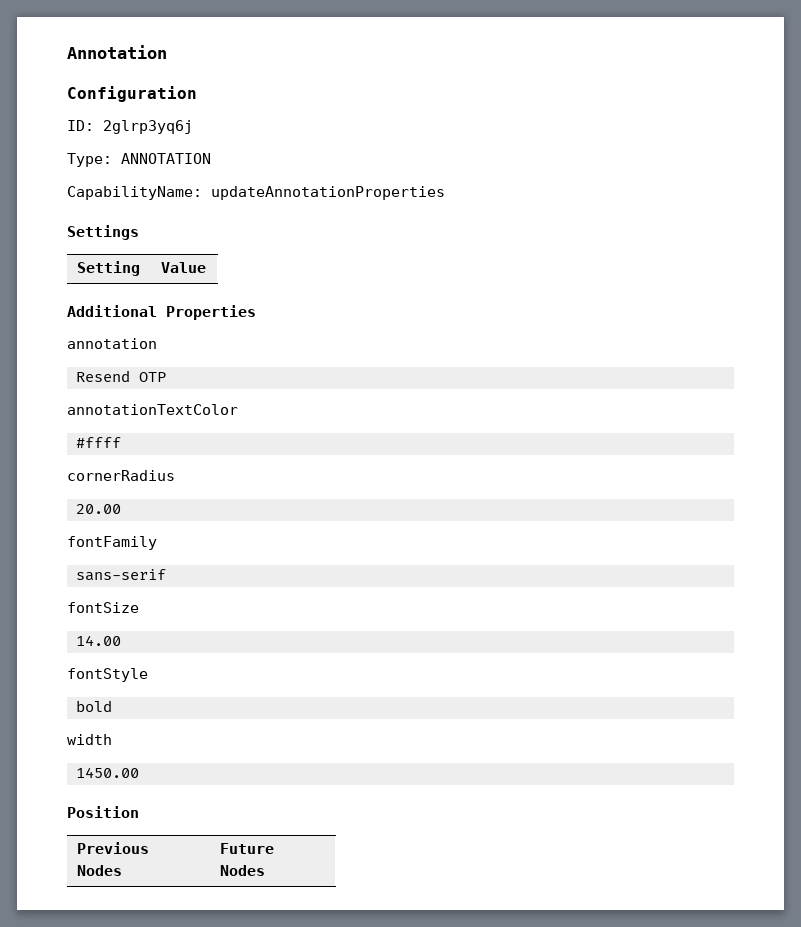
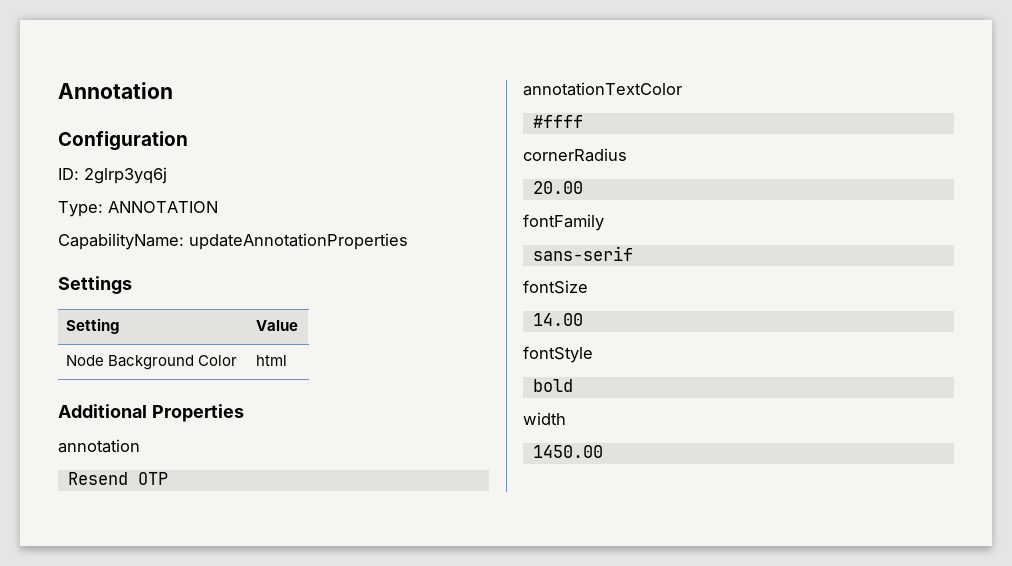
+ Node Background Color | html
- Position
- Previous Nodes | Future Nodes

